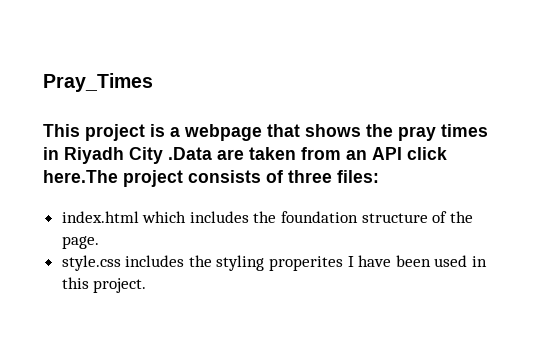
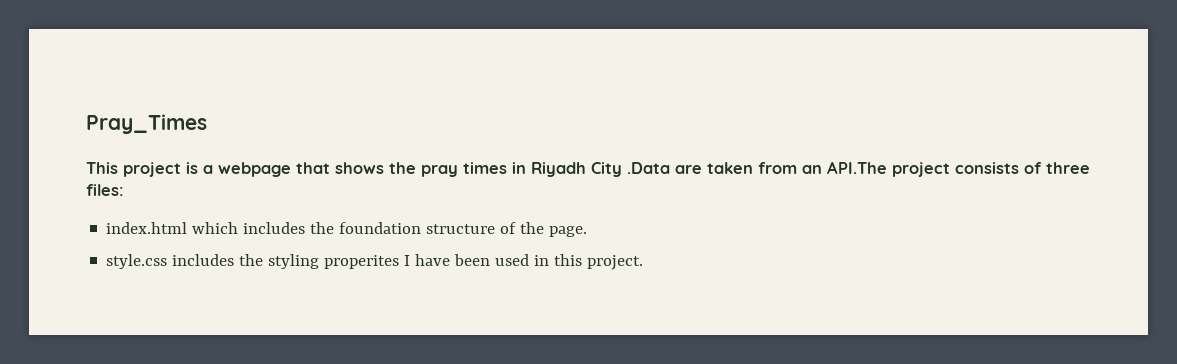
- This project is a webpage that shows the pray times in Riyadh City .Data are taken from an API click here.The project consists of three files:
+ This project is a webpage that shows the pray times in Riyadh City .Data are taken from an API.The project consists of three files:

